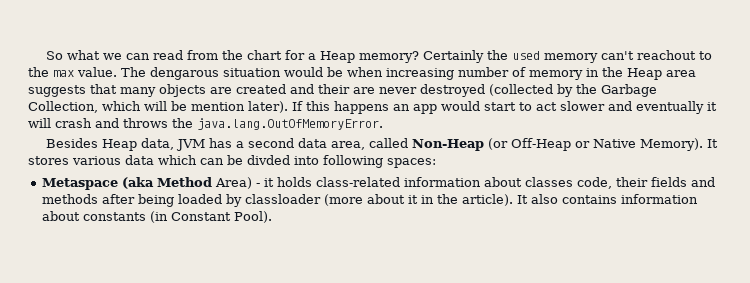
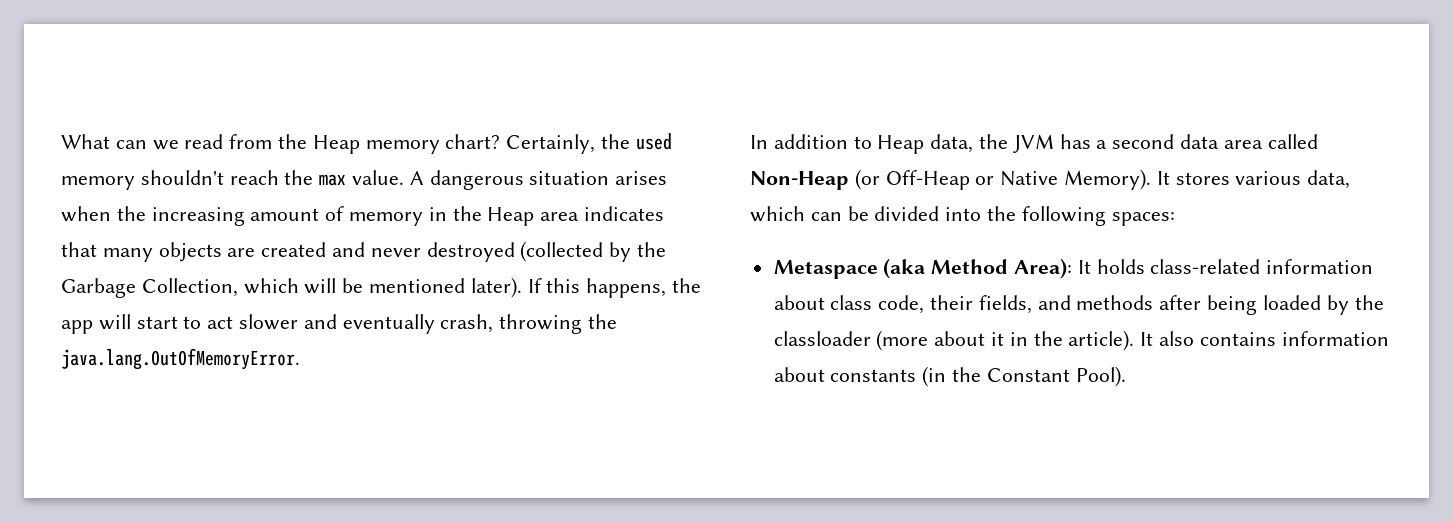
- So what we can read from the chart for a Heap memory? Certainly the used memory can't reachout to the max value. The dengarous situation would be when increasing number of memory in the Heap area suggests that many objects are created and their are never destroyed (collected by the Garbage Collection, which will be mention later).
+ What can we read from the Heap memory chart? Certainly, the used memory shouldn't reach the max value. A dangerous situation arises when the increasing amount of memory in the Heap area indicates that many objects are created and never destroyed (collected by the Garbage Collection, which will be mentioned later).
- If this happens an app would start to act slower and eventually it will crash and throws the java.lang.OutOfMemoryError.
+ If this happens, the app will start to act slower and eventually crash, throwing the java.lang.OutOfMemoryError.
- Besides Heap data, JVM has a second data area, called Non-Heap (or Off-Heap or Native Memory).
+ In addition to Heap data, the JVM has a second data area called Non-Heap (or Off-Heap or Native Memory).
- It stores various data which can be divded into following spaces:
+ It stores various data, which can be divided into the following spaces:
- Metaspace (aka Method Area) - it holds class-related information about classes code, their fields and methods after being loaded by classloader (more about it in the article).
+ Metaspace (aka Method Area): It holds class-related information about class code, their fields, and methods after being loaded by the classloader (more about it in the article).
- It also contains information about constants (in Constant Pool).
+ It also contains information about constants (in the Constant Pool).

